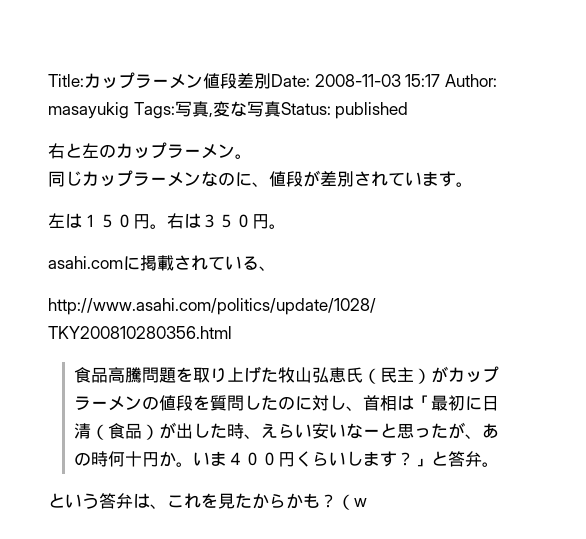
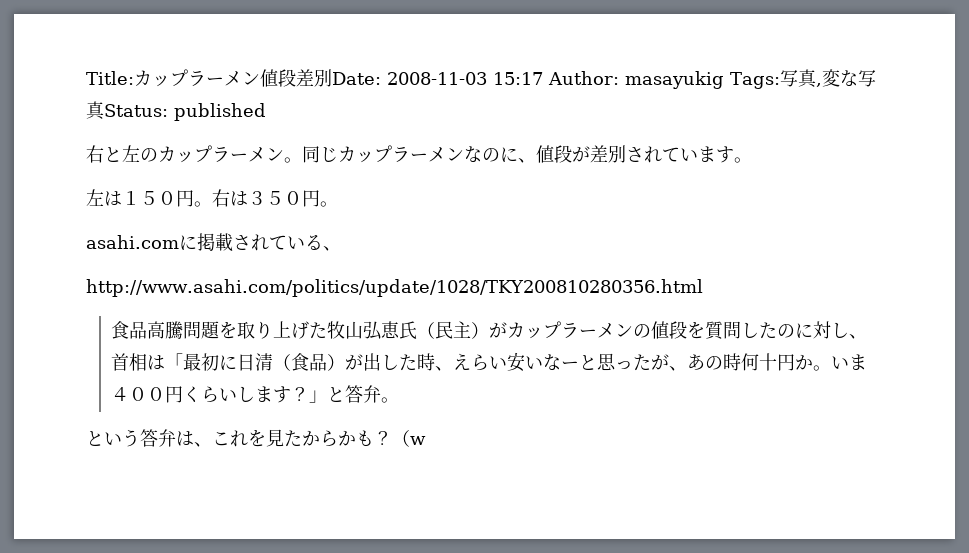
- 右と左のカップラーメン。
- 同じカップラーメンなのに、値段が差別されています。
+ 右と左のカップラーメン。同じカップラーメンなのに、値段が差別されています。

